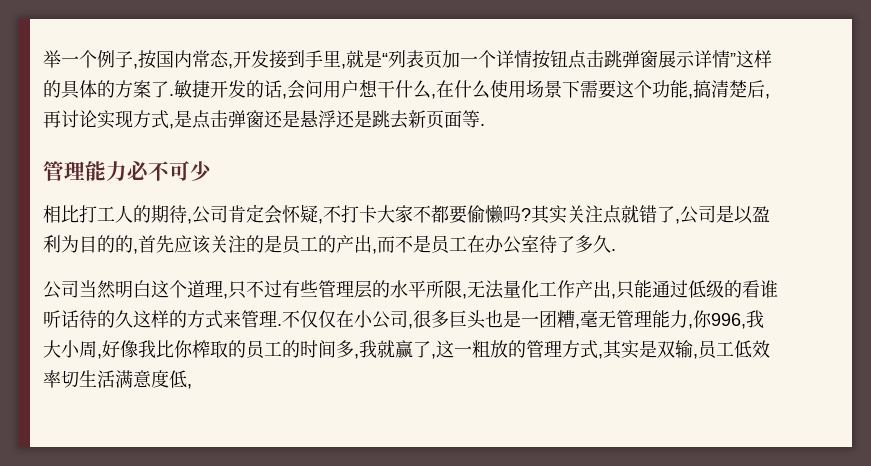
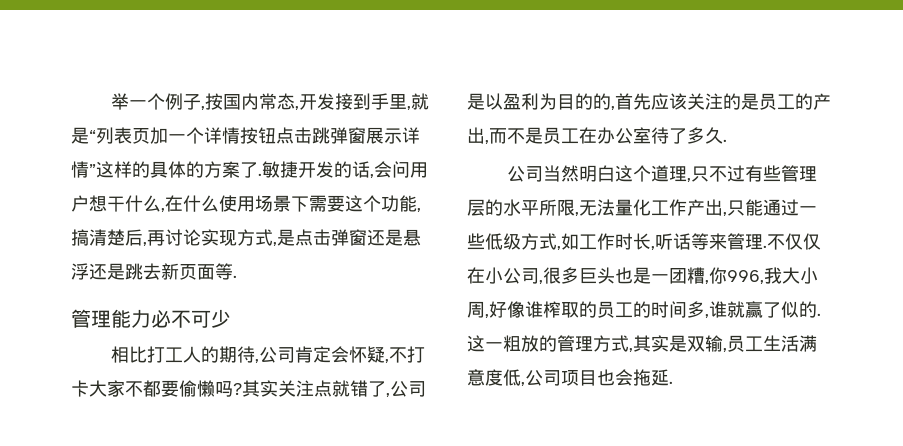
- 公司当然明白这个道理,只不过有些管理层的水平所限,无法量化工作产出,只能通过低级的看谁听话待的久这样的方式来管理.
+ 公司当然明白这个道理,只不过有些管理层的水平所限,无法量化工作产出,只能通过一些低级方式,如工作时长,听话等来管理.
- 不仅仅在小公司,很多巨头也是一团糟,毫无管理能力,你996,我大小周,好像我比你榨取的员工的时间多,我就赢了,这一粗放的管理方式,其实是双输,员工低效率切生活满意度低,
+ 不仅仅在小公司,很多巨头也是一团糟,你996,我大小周,好像谁榨取的员工的时间多,谁就赢了似的.这一粗放的管理方式,其实是双输,员工生活满意度低,公司项目也会拖延.

